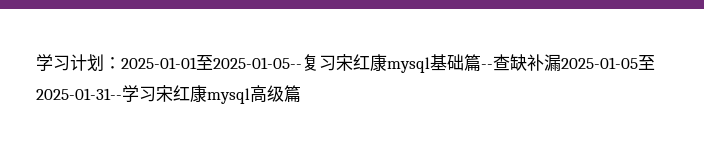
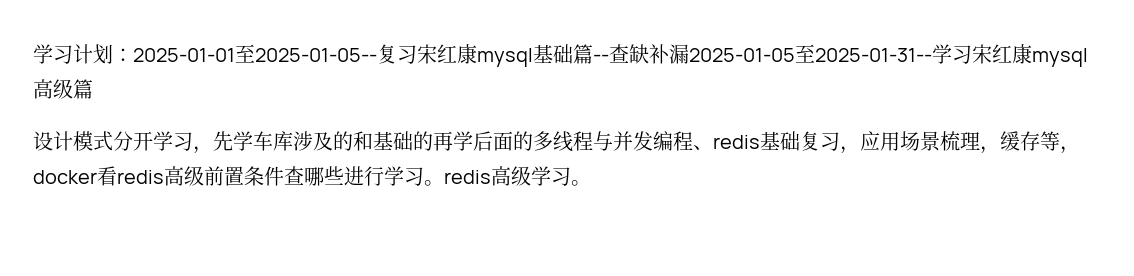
+ 设计模式分开学习，先学车库涉及的和基础的再学后面的多线程与并发编程、redis基础复习，应用场景梳理，缓存等，docker看redis高级前置条件查哪些进行学习。redis高级学习。

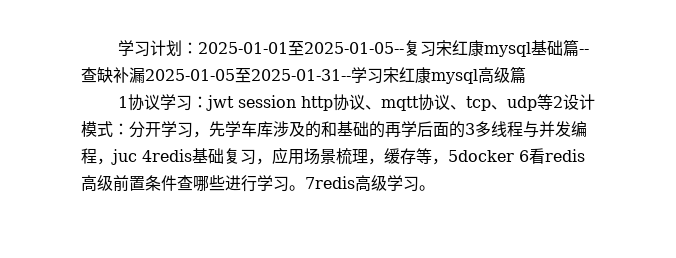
- 设计模式分开学习，先学车库涉及的和基础的再学后面的多线程与并发编程、redis基础复习，应用场景梳理，缓存等，docker看redis高级前置条件查哪些进行学习。redis高级学习。
+ 1协议学习：jwt session http协议、mqtt协议、tcp、udp等2设计模式：分开学习，先学车库涉及的和基础的再学后面的3多线程与并发编程，juc 4redis基础复习，应用场景梳理，缓存等，5docker 6看redis高级前置条件查哪些进行学习。7redis高级学习。

